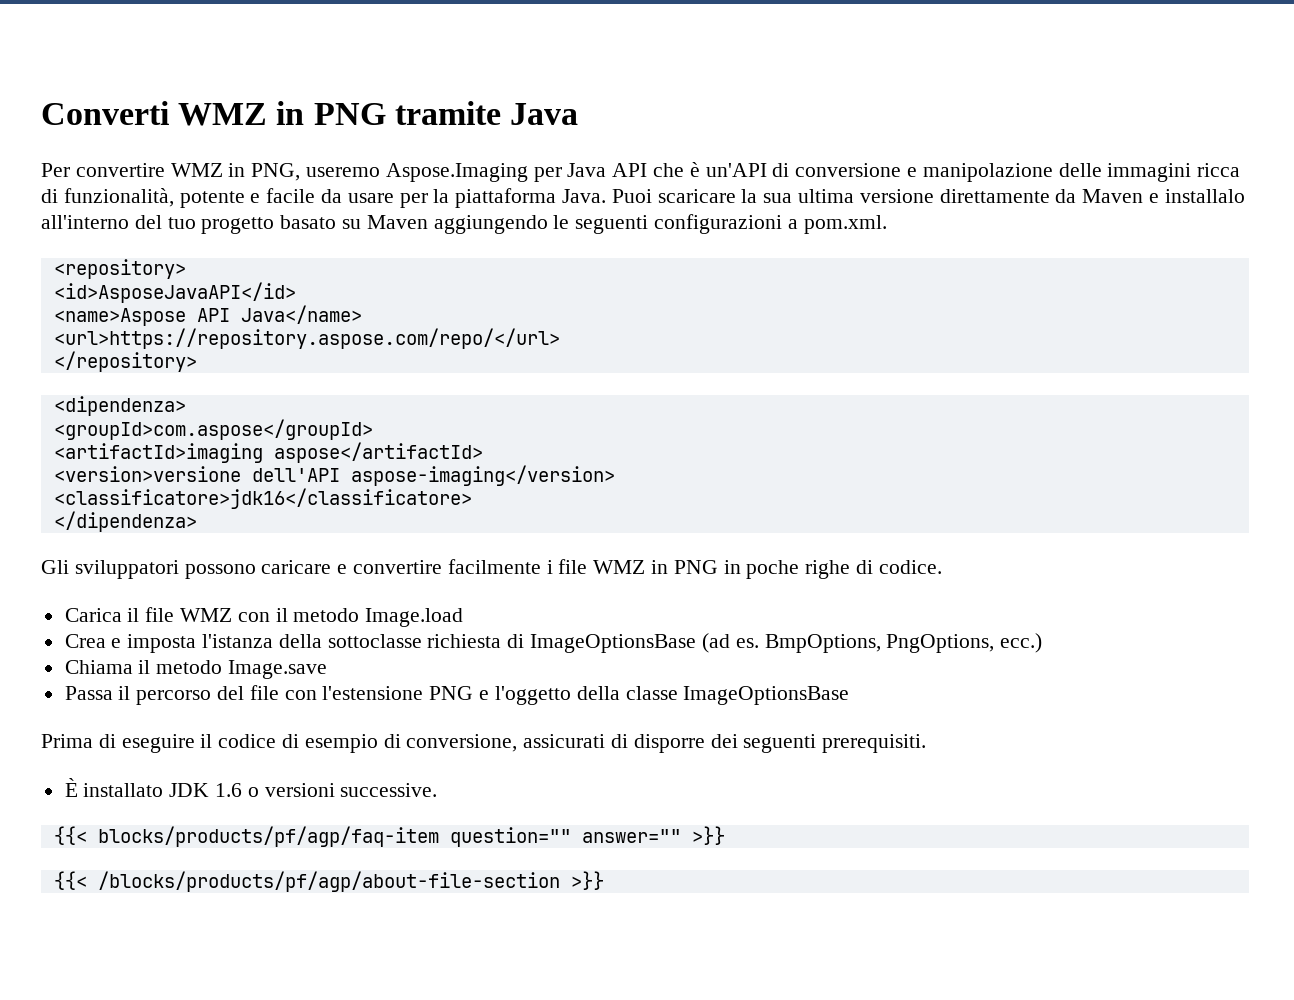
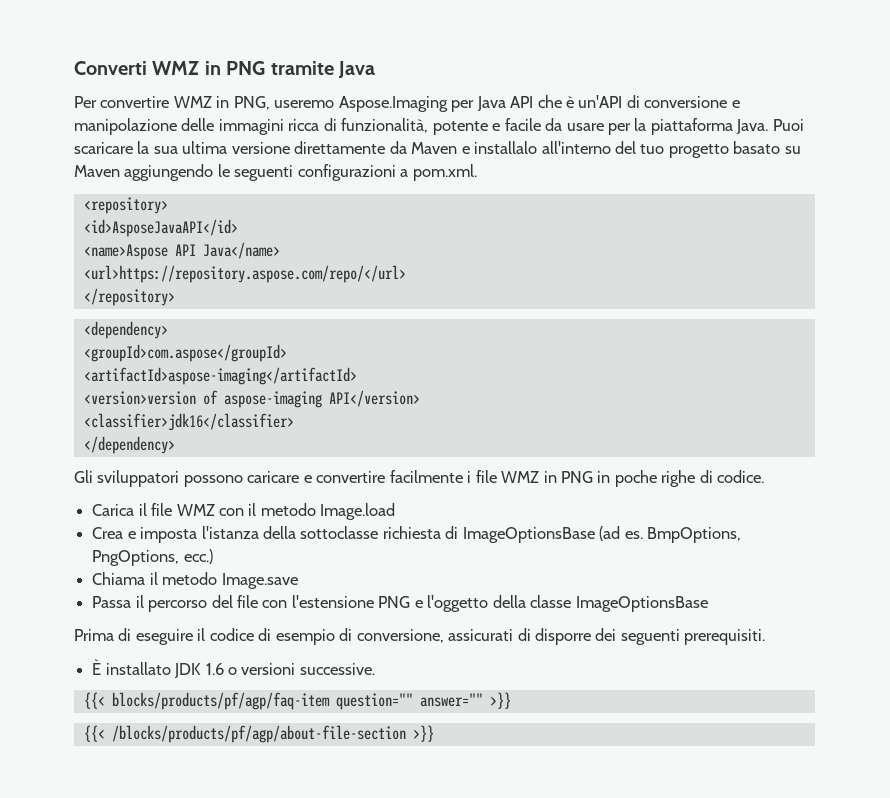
- <dipendenza>
+ <dependency>
- <artifactId>imaging aspose</artifactId>
- <version>versione dell'API aspose-imaging</version>
- <classificatore>jdk16</classificatore>
- </dipendenza>
+ <artifactId>aspose-imaging</artifactId>
+ <version>version of aspose-imaging API</version>
+ <classifier>jdk16</classifier>
+ </dependency>

